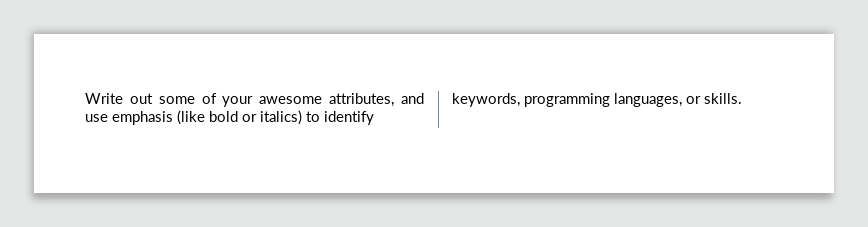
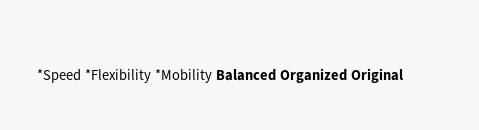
- Write out some of your awesome attributes, and use emphasis (like bold or italics) to identify keywords, programming languages, or skills.
+ *Speed *Flexibility *Mobility Balanced Organized Original

